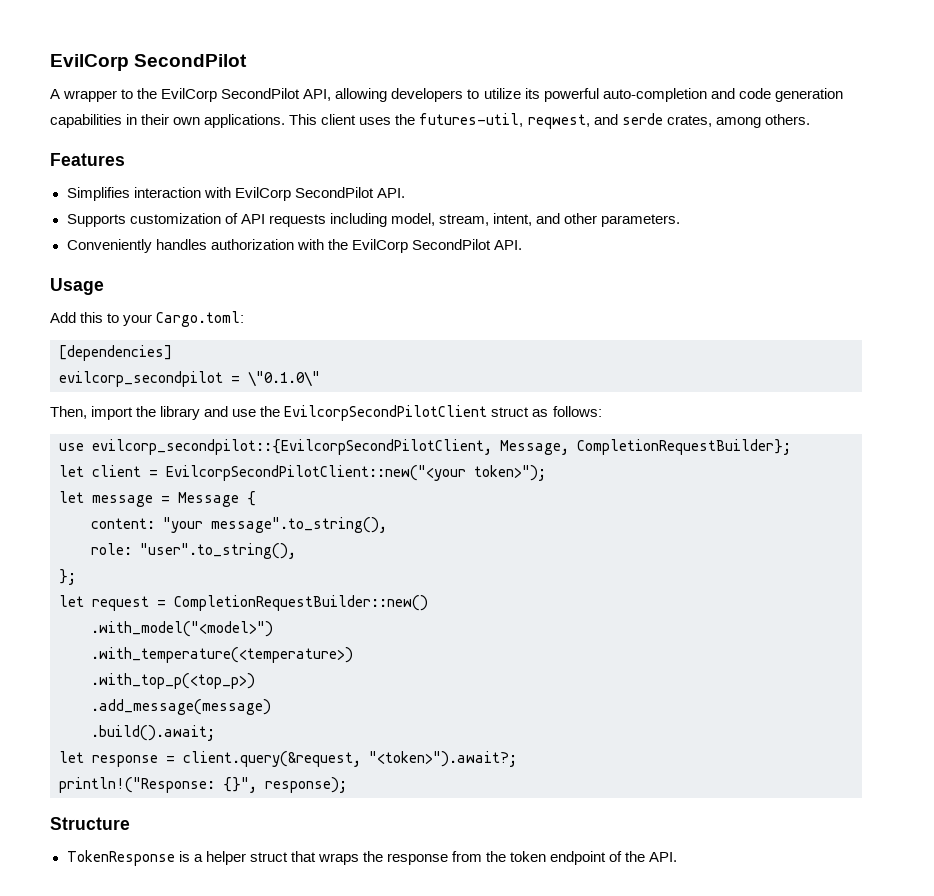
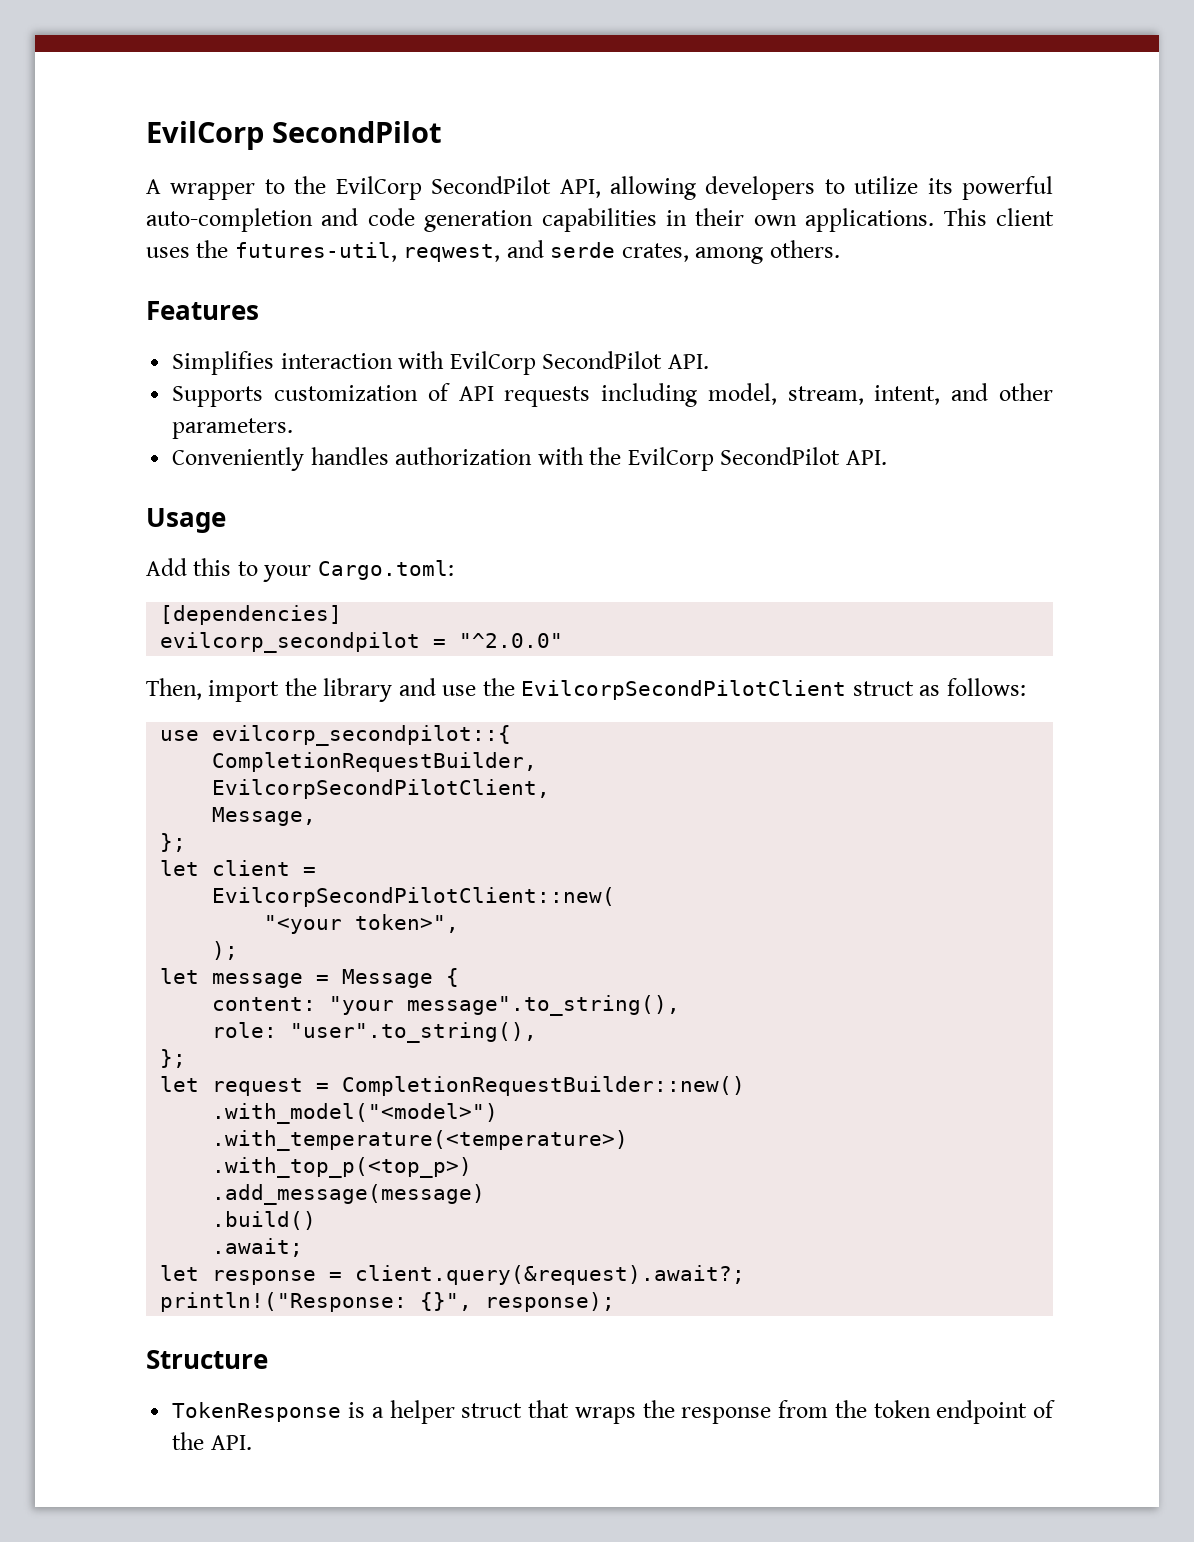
- evilcorp_secondpilot = \"0.1.0\"
+ evilcorp_secondpilot = "^2.0.0"
- use evilcorp_secondpilot::{EvilcorpSecondPilotClient, Message, CompletionRequestBuilder};
+ use evilcorp_secondpilot::{
+ CompletionRequestBuilder,
+ EvilcorpSecondPilotClient,
+ Message,
+ };
- let client = EvilcorpSecondPilotClient::new("<your token>");
+ let client =
+ EvilcorpSecondPilotClient::new(
+ "<your token>",
+ );
- .build().await;
+ .build()
+ .await;
- let response = client.query(&request, "<token>").await?;
+ let response = client.query(&request).await?;

